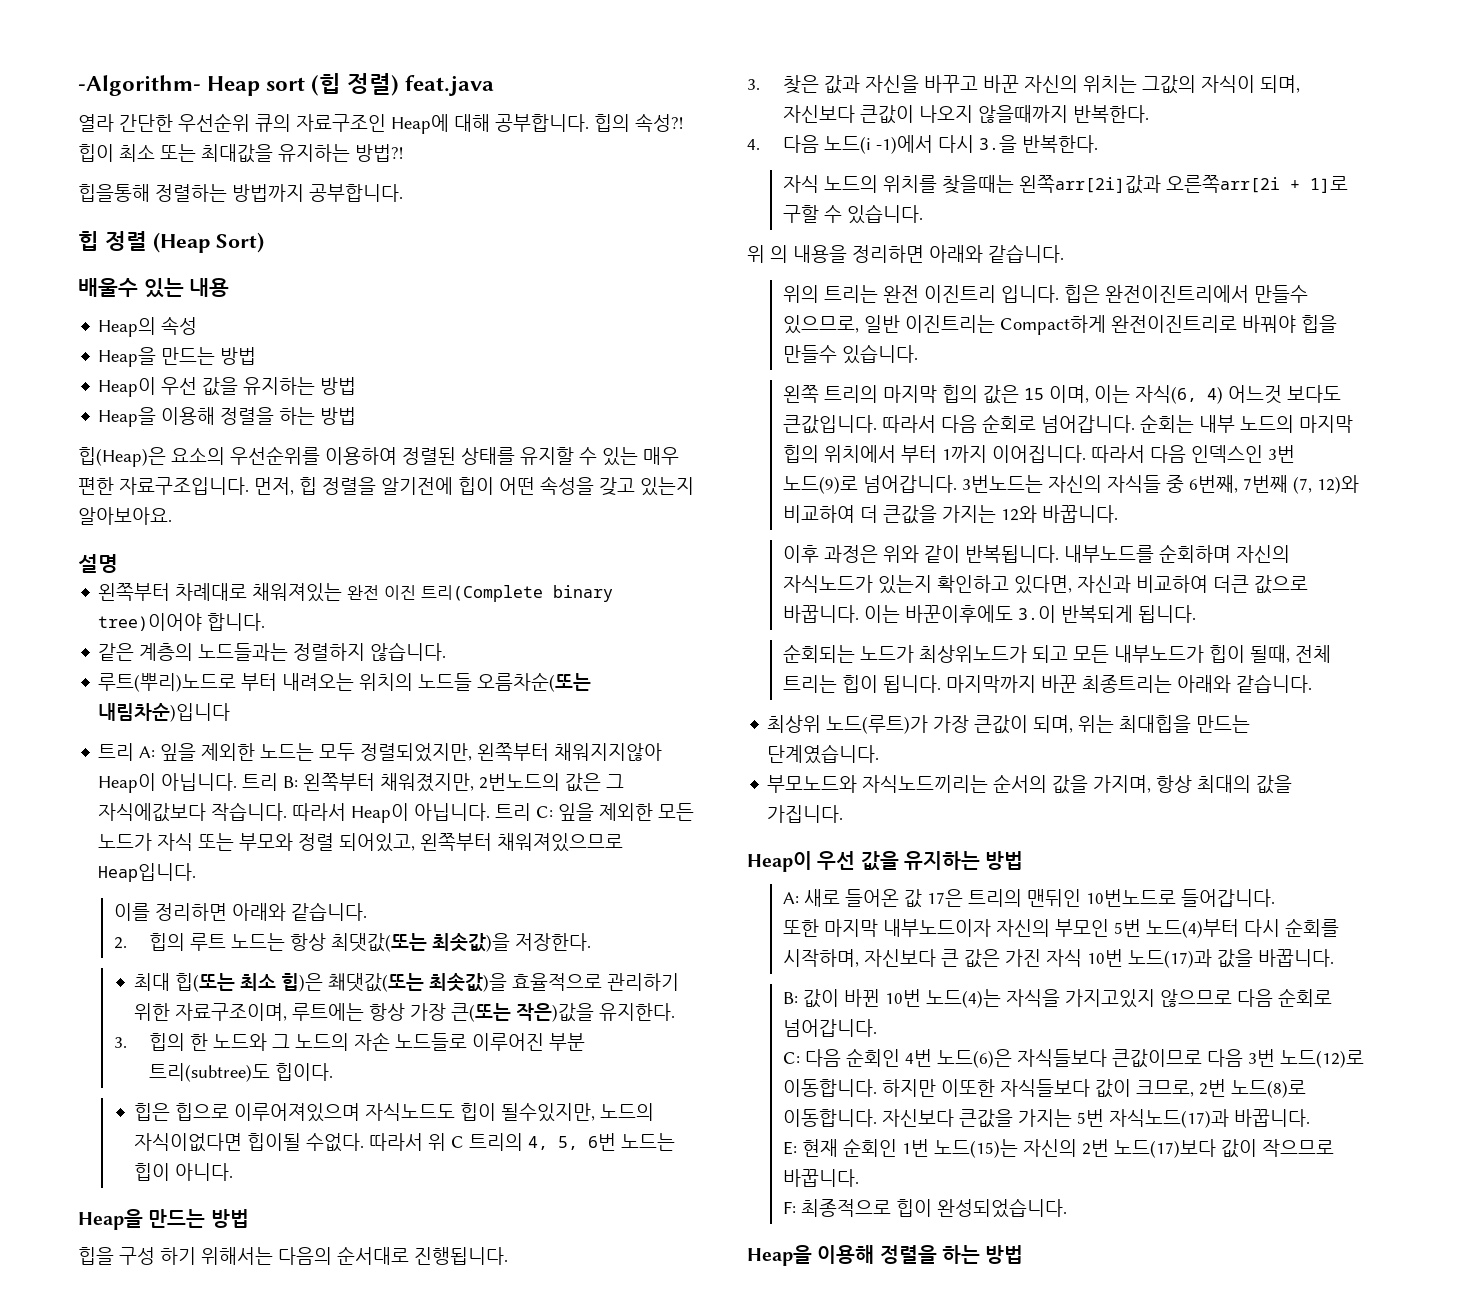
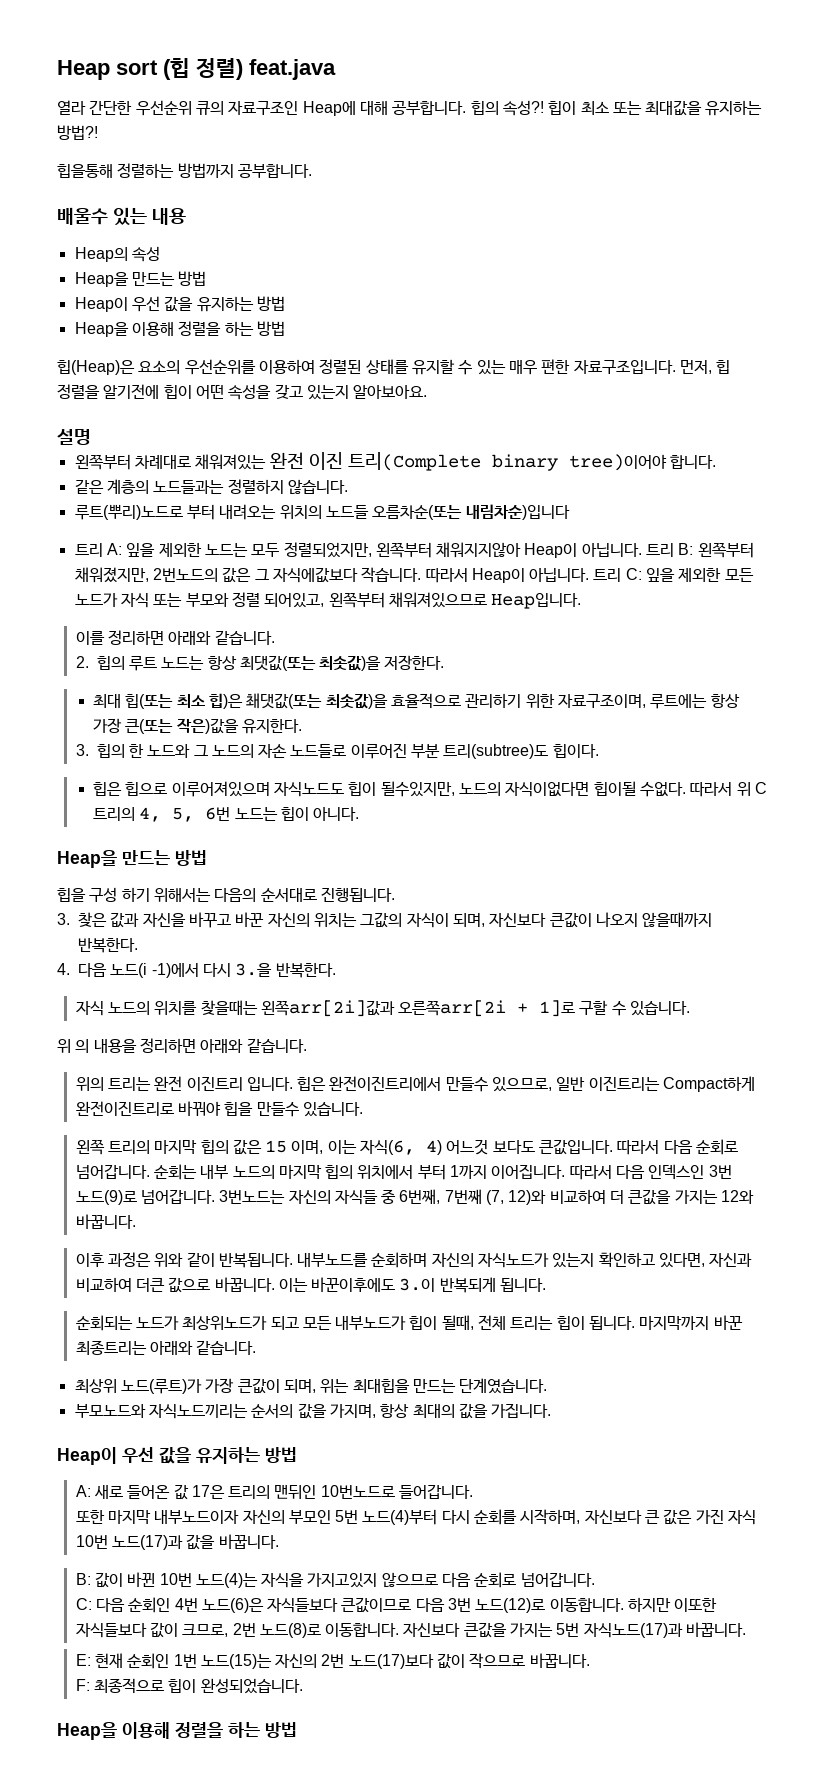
- -Algorithm- Heap sort (힙 정렬) feat.java
+ Heap sort (힙 정렬) feat.java
- 힙 정렬 (Heap Sort)

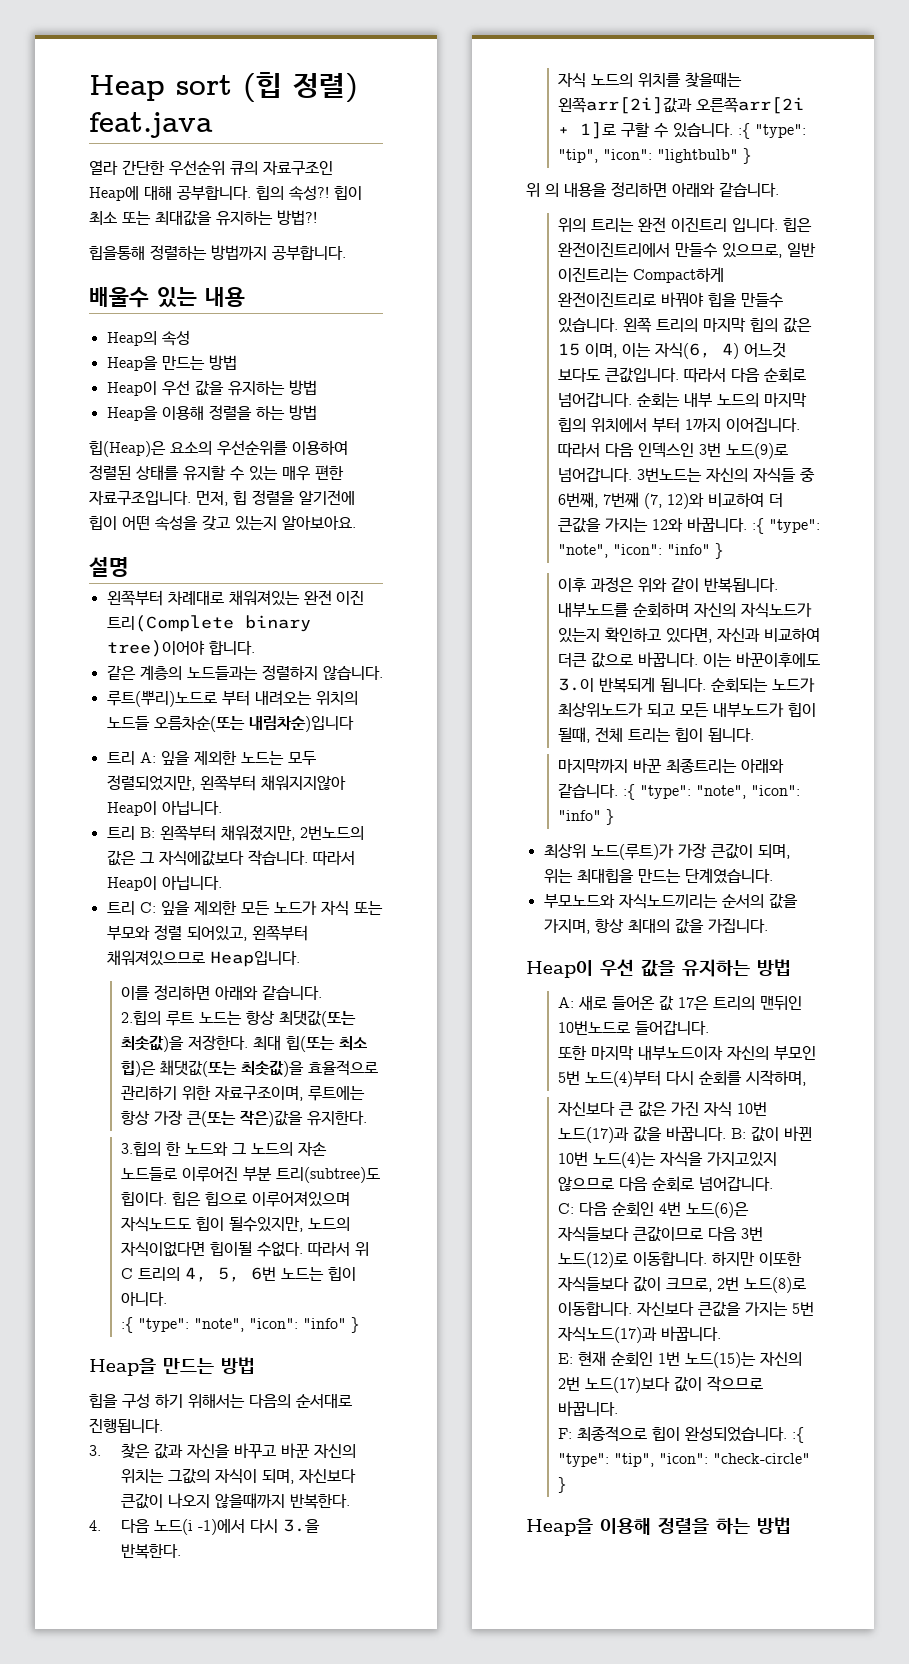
- 트리 A: 잎을 제외한 노드는 모두 정렬되었지만, 왼쪽부터 채워지지않아 Heap이 아닙니다. 트리 B: 왼쪽부터 채워졌지만, 2번노드의 값은 그 자식에값보다 작습니다.
+ 트리 A: 잎을 제외한 노드는 모두 정렬되었지만, 왼쪽부터 채워지지않아 Heap이 아닙니다.
+ 트리 B: 왼쪽부터 채워졌지만, 2번노드의 값은 그 자식에값보다 작습니다.
- 따라서 Heap이 아닙니다. 트리 C: 잎을 제외한 모든 노드가 자식 또는 부모와 정렬 되어있고, 왼쪽부터 채워져있으므로 Heap입니다.
+ 따라서 Heap이 아닙니다.
+ 트리 C: 잎을 제외한 모든 노드가 자식 또는 부모와 정렬 되어있고, 왼쪽부터 채워져있으므로 Heap입니다.
- 2. 힙의 루트 노드는 항상 최댓값(또는 최솟값)을 저장한다.
- 최대 힙(또는 최소 힙)은 쵀댓값(또는 최솟값)을 효율적으로 관리하기 위한 자료구조이며, 루트에는 항상 가장 큰(또는 작은)값을 유지한다.
+ 2.힙의 루트 노드는 항상 최댓값(또는 최솟값)을 저장한다. 최대 힙(또는 최소 힙)은 쵀댓값(또는 최솟값)을 효율적으로 관리하기 위한 자료구조이며, 루트에는 항상 가장 큰(또는 작은)값을 유지한다.
- 3. 힙의 한 노드와 그 노드의 자손 노드들로 이루어진 부분 트리(subtree)도 힙이다.
- 힙은 힙으로 이루어져있으며 자식노드도 힙이 될수있지만, 노드의 자식이없다면 힙이될 수없다.
+ 3.힙의 한 노드와 그 노드의 자손 노드들로 이루어진 부분 트리(subtree)도 힙이다. 힙은 힙으로 이루어져있으며 자식노드도 힙이 될수있지만, 노드의 자식이없다면 힙이될 수없다.
  따라서 위 C 트리의 4, 5, 6번 노드는 힙이 아니다.
+ :{ "type": "note", "icon": "info" }
- 자식 노드의 위치를 찾을때는 왼쪽arr[2i]값과 오른쪽arr[2i + 1]로 구할 수 있습니다.
+ 자식 노드의 위치를 찾을때는 왼쪽arr[2i]값과 오른쪽arr[2i + 1]로 구할 수 있습니다. :{ "type": "tip", "icon": "lightbulb" }
- 힙은 완전이진트리에서 만들수 있으므로, 일반 이진트리는 Compact하게 완전이진트리로 바꿔야 힙을 만들수 있습니다.
- 왼쪽 트리의 마지막 힙의 값은 15 이며, 이는 자식(6, 4) 어느것 보다도 큰값입니다.
+ 힙은 완전이진트리에서 만들수 있으므로, 일반 이진트리는 Compact하게 완전이진트리로 바꿔야 힙을 만들수 있습니다. 왼쪽 트리의 마지막 힙의 값은 15 이며, 이는 자식(6, 4) 어느것 보다도 큰값입니다.
- 3번노드는 자신의 자식들 중 6번째, 7번째 (7, 12)와 비교하여 더 큰값을 가지는 12와 바꿉니다.
+ 3번노드는 자신의 자식들 중 6번째, 7번째 (7, 12)와 비교하여 더 큰값을 가지는 12와 바꿉니다. :{ "type": "note", "icon": "info" }
- 이는 바꾼이후에도 3.이 반복되게 됩니다.
- 순회되는 노드가 최상위노드가 되고 모든 내부노드가 힙이 될때, 전체 트리는 힙이 됩니다. 마지막까지 바꾼 최종트리는 아래와 같습니다.
+ 이는 바꾼이후에도 3.이 반복되게 됩니다. 순회되는 노드가 최상위노드가 되고 모든 내부노드가 힙이 될때, 전체 트리는 힙이 됩니다.
+ 마지막까지 바꾼 최종트리는 아래와 같습니다. :{ "type": "note", "icon": "info" }
- 또한 마지막 내부노드이자 자신의 부모인 5번 노드(4)부터 다시 순회를 시작하며, 자신보다 큰 값은 가진 자식 10번 노드(17)과 값을 바꿉니다.
- B: 값이 바뀐 10번 노드(4)는 자식을 가지고있지 않으므로 다음 순회로 넘어갑니다.
+ 또한 마지막 내부노드이자 자신의 부모인 5번 노드(4)부터 다시 순회를 시작하며,
+ 자신보다 큰 값은 가진 자식 10번 노드(17)과 값을 바꿉니다. B: 값이 바뀐 10번 노드(4)는 자식을 가지고있지 않으므로 다음 순회로 넘어갑니다.
- F: 최종적으로 힙이 완성되었습니다.
+ F: 최종적으로 힙이 완성되었습니다. :{ "type": "tip", "icon": "check-circle" }

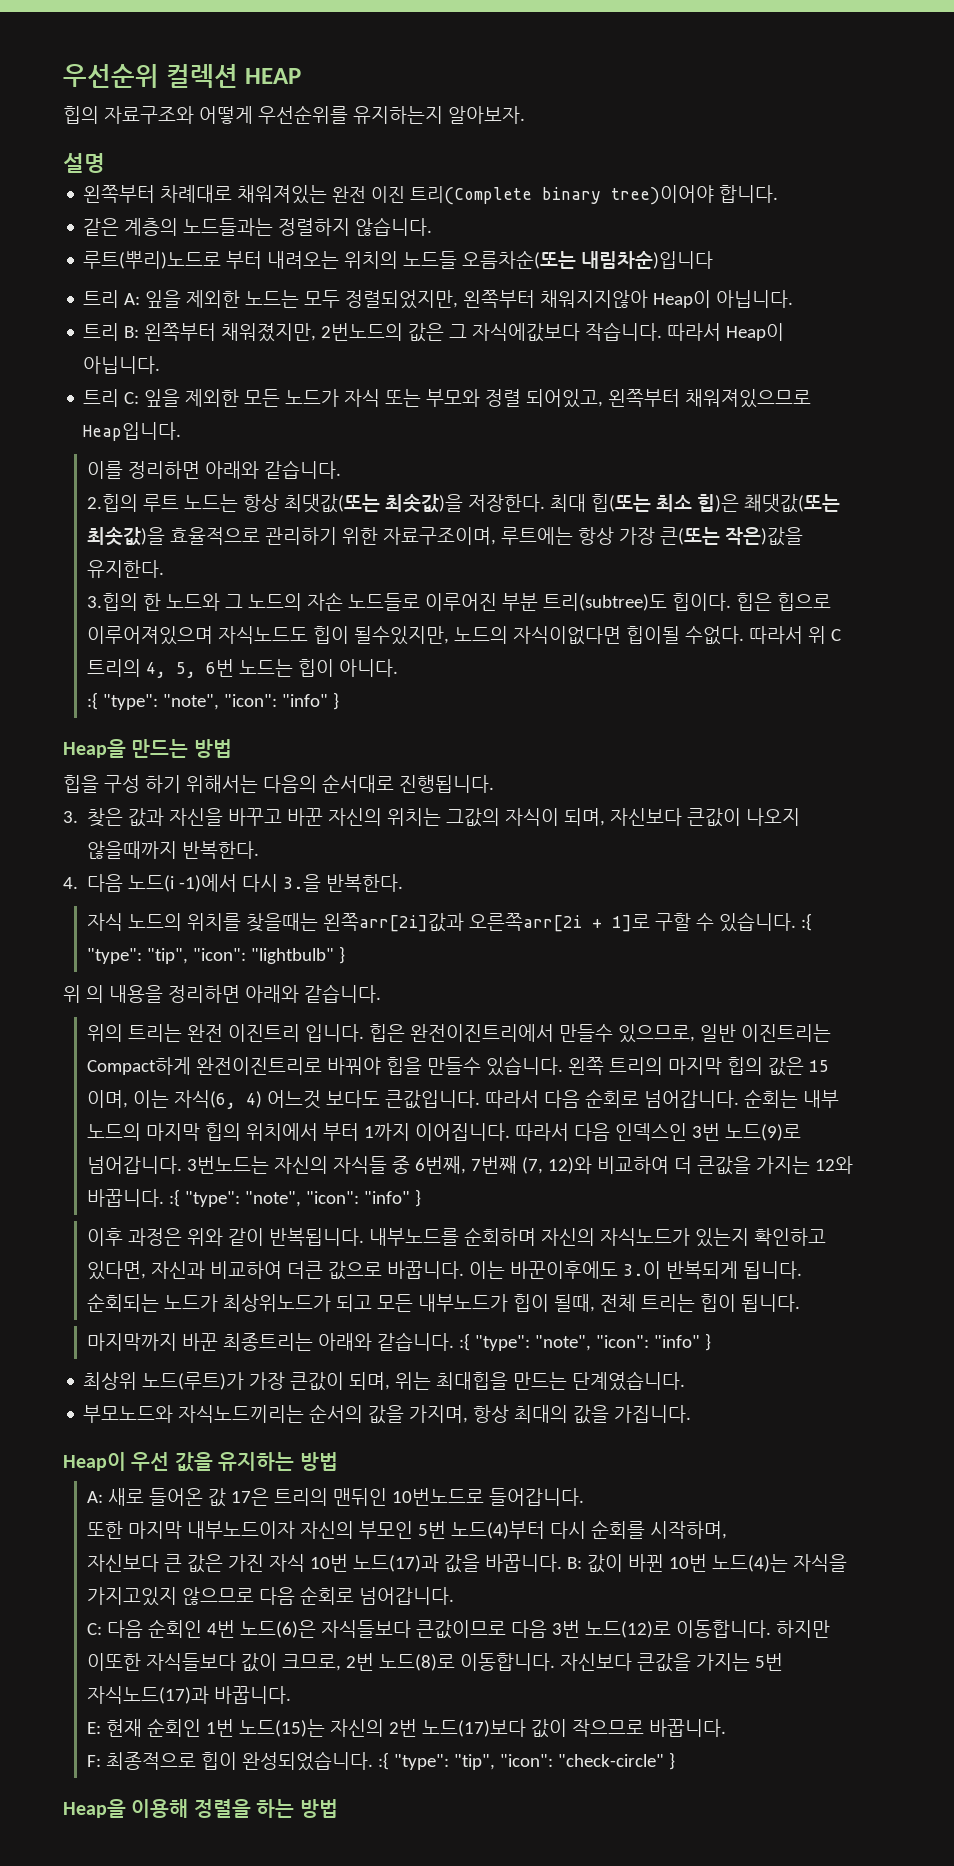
- Heap sort (힙 정렬) feat.java
- 열라 간단한 우선순위 큐의 자료구조인 Heap에 대해 공부합니다. 힙의 속성?! 힙이 최소 또는 최대값을 유지하는 방법?!
- 힙을통해 정렬하는 방법까지 공부합니다.
- 배울수 있는 내용
- Heap의 속성
- Heap을 만드는 방법
- Heap이 우선 값을 유지하는 방법
- Heap을 이용해 정렬을 하는 방법
- 힙(Heap)은 요소의 우선순위를 이용하여 정렬된 상태를 유지할 수 있는 매우 편한 자료구조입니다. 먼저, 힙 정렬을 알기전에 힙이 어떤 속성을 갖고 있는지 알아보아요.
+ 우선순위 컬렉션 HEAP
+ 힙의 자료구조와 어떻게 우선순위를 유지하는지 알아보자.

